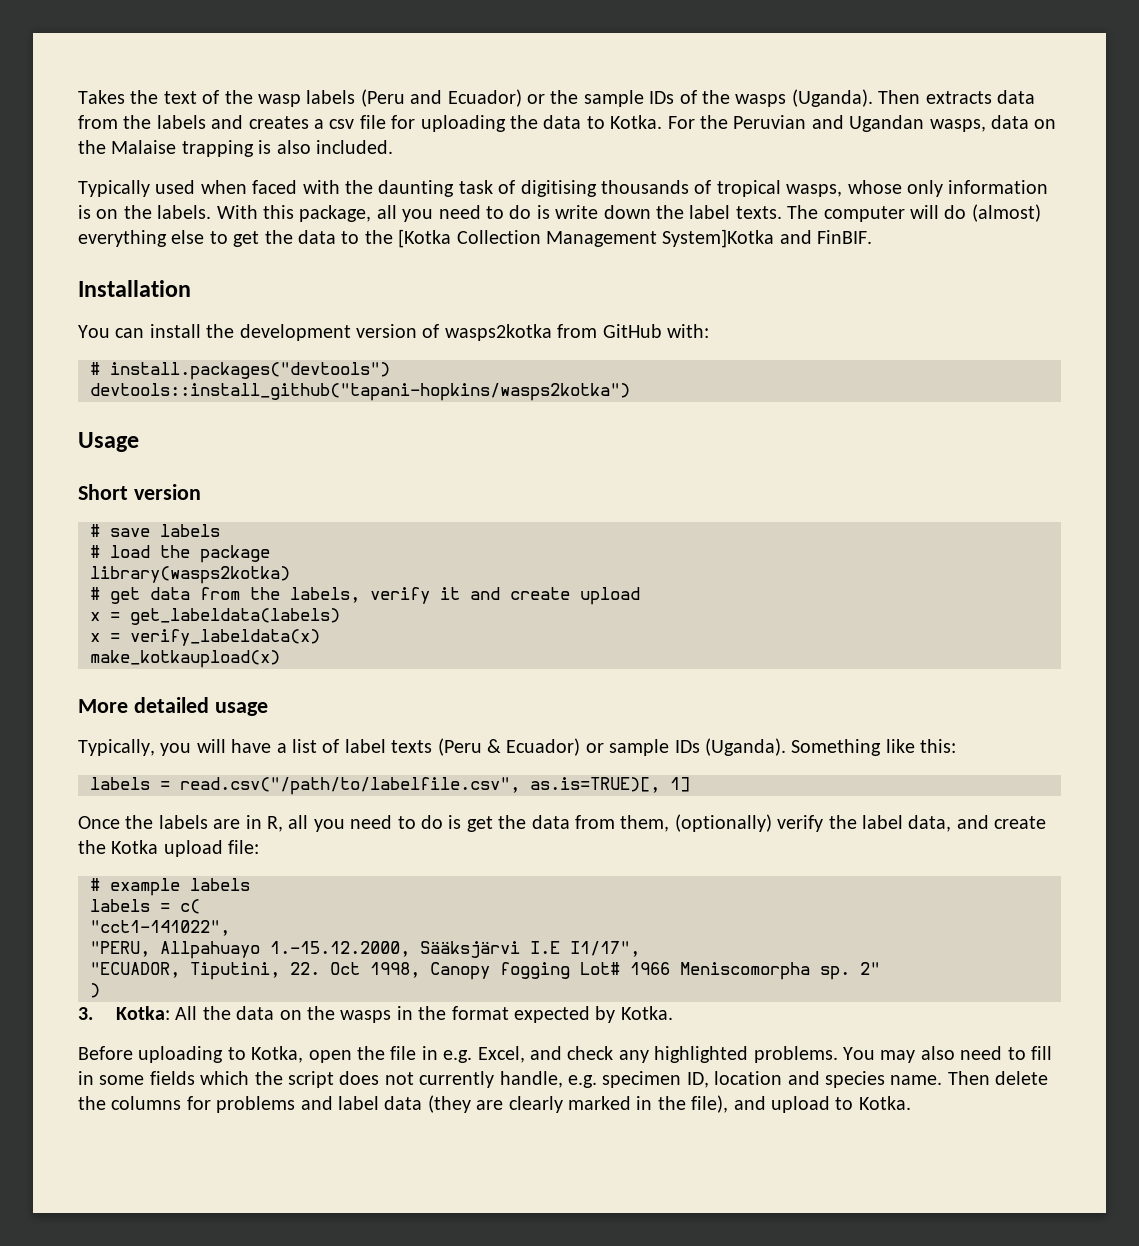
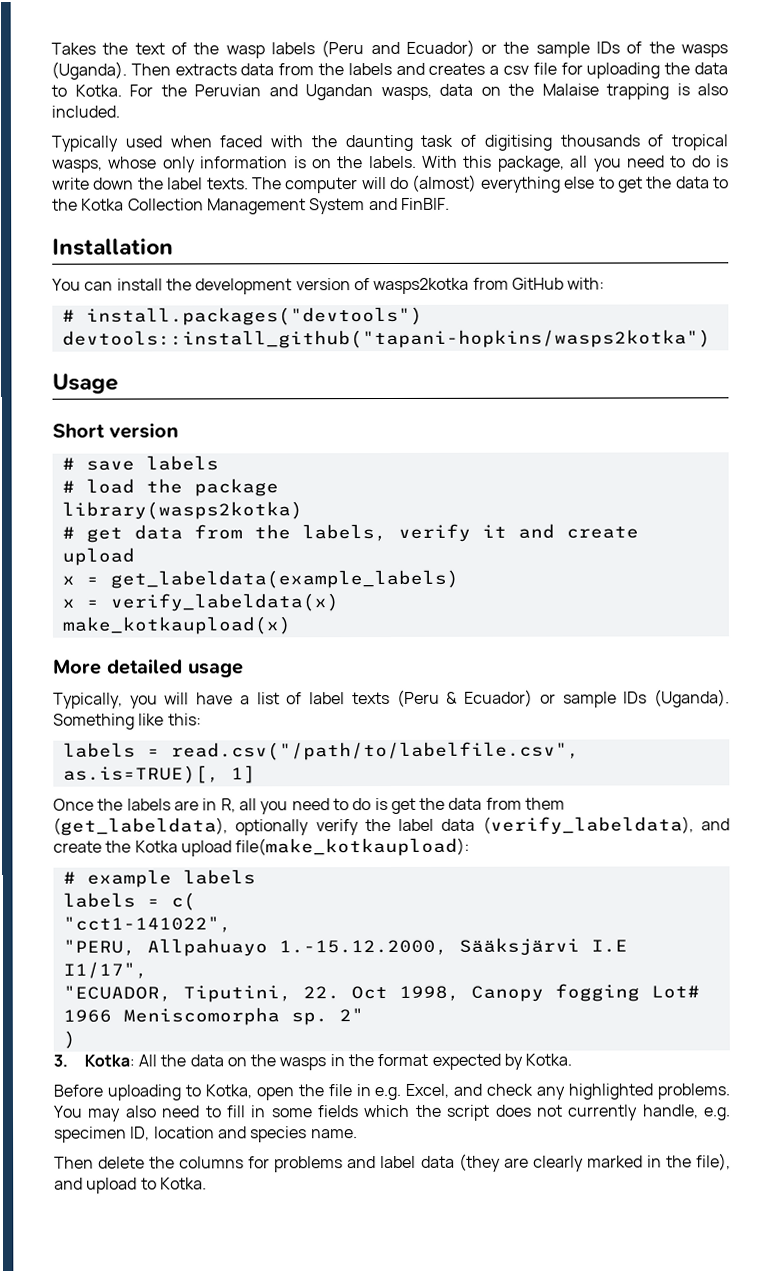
- The computer will do (almost) everything else to get the data to the [Kotka Collection Management System]Kotka and FinBIF.
+ The computer will do (almost) everything else to get the data to the Kotka Collection Management System and FinBIF.
- x = get_labeldata(labels)
+ x = get_labeldata(example_labels)
- Once the labels are in R, all you need to do is get the data from them, (optionally) verify the label data, and create the Kotka upload file:
+ Once the labels are in R, all you need to do is get the data from them (get_labeldata), optionally verify the label data (verify_labeldata), and create the Kotka upload file(make_kotkaupload):
- You may also need to fill in some fields which the script does not currently handle, e.g. specimen ID, location and species name. Then delete the columns for problems and label data (they are clearly marked in the file), and upload to Kotka.
+ You may also need to fill in some fields which the script does not currently handle, e.g. specimen ID, location and species name.
+ Then delete the columns for problems and label data (they are clearly marked in the file), and upload to Kotka.

